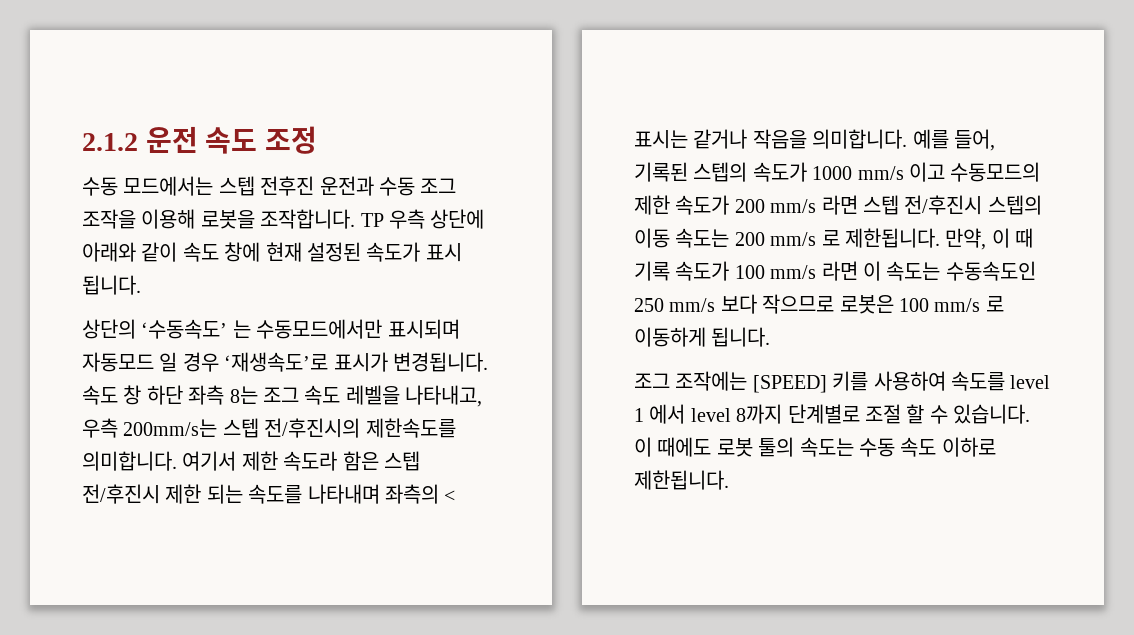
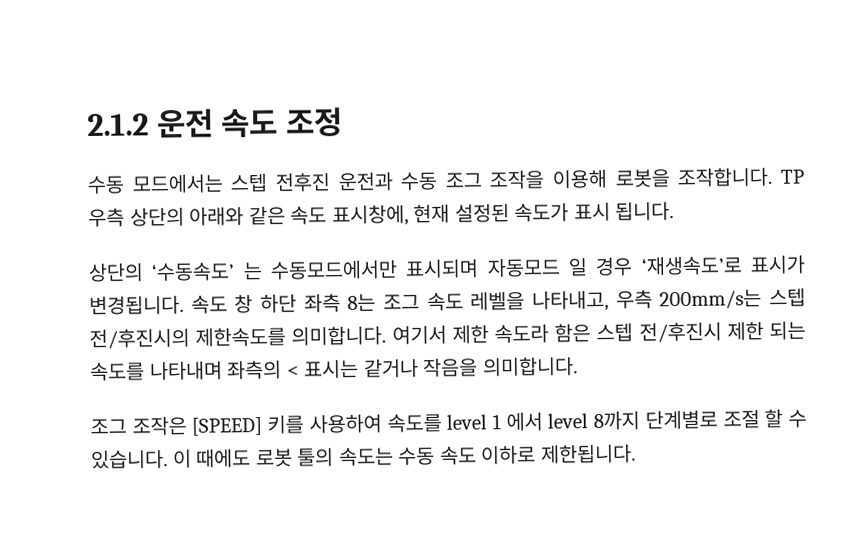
- TP 우측 상단에 아래와 같이 속도 창에 현재 설정된 속도가 표시 됩니다.
+ TP 우측 상단의 아래와 같은 속도 표시창에, 현재 설정된 속도가 표시 됩니다.
- 여기서 제한 속도라 함은 스텝 전/후진시 제한 되는 속도를 나타내며 좌측의 < 표시는 같거나 작음을 의미합니다. 예를 들어, 기록된 스텝의 속도가 1000 mm/s 이고 수동모드의 제한 속도가 200 mm/s 라면 스텝 전/후진시 스텝의 이동 속도는 200 mm/s 로 제한됩니다. 만약, 이 때 기록 속도가 100 mm/s 라면 이 속도는 수동속도인 250 mm/s 보다 작으므로 로봇은 100 mm/s 로 이동하게 됩니다.
- 조그 조작에는 [SPEED] 키를 사용하여 속도를 level 1 에서 level 8까지 단계별로 조절 할 수 있습니다.
+ 여기서 제한 속도라 함은 스텝 전/후진시 제한 되는 속도를 나타내며 좌측의 < 표시는 같거나 작음을 의미합니다.
+ 조그 조작은 [SPEED] 키를 사용하여 속도를 level 1 에서 level 8까지 단계별로 조절 할 수 있습니다.

